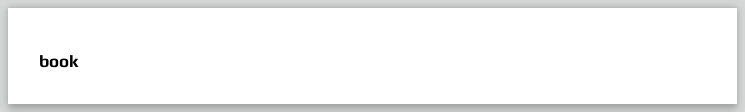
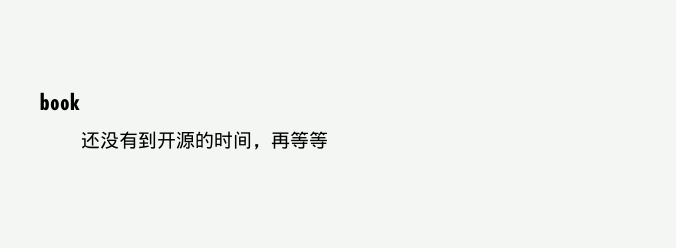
+ 还没有到开源的时间，再等等

